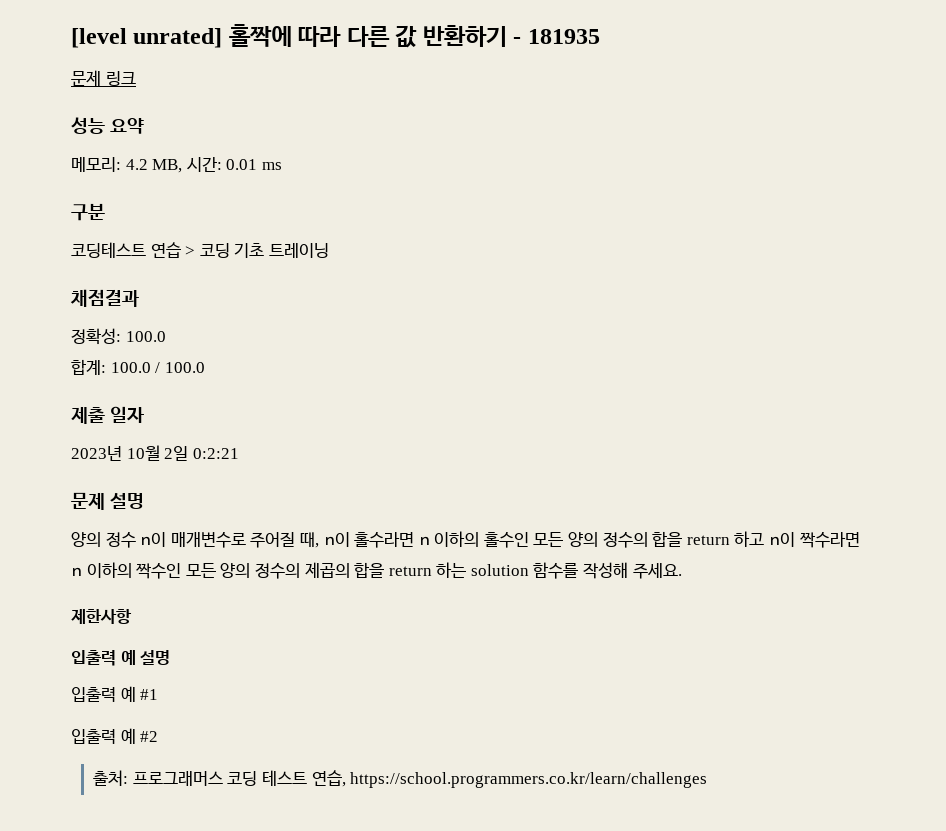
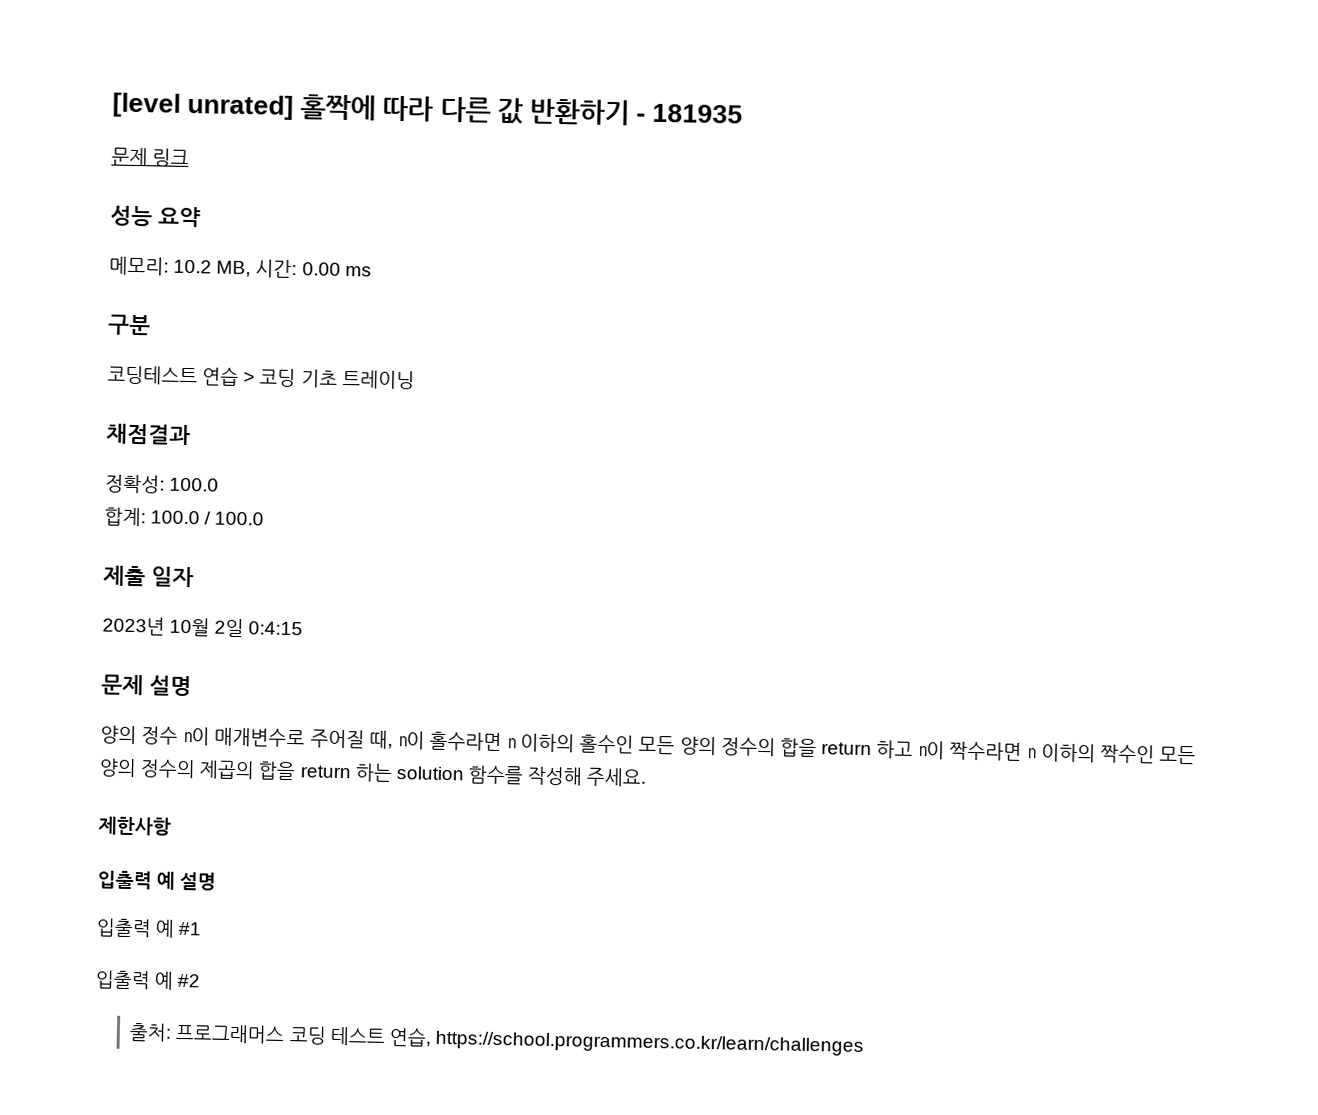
- 메모리: 4.2 MB, 시간: 0.01 ms
+ 메모리: 10.2 MB, 시간: 0.00 ms
- 2023년 10월 2일 0:2:21
+ 2023년 10월 2일 0:4:15

